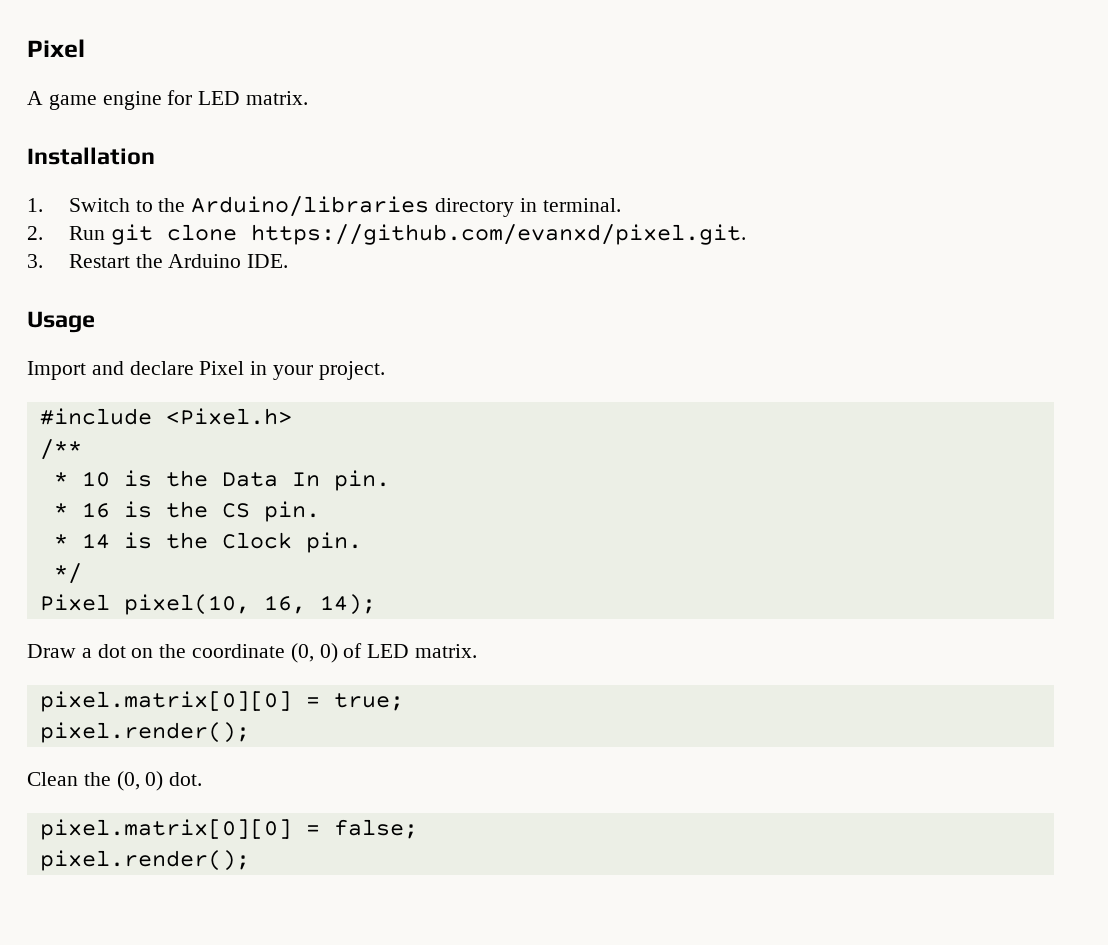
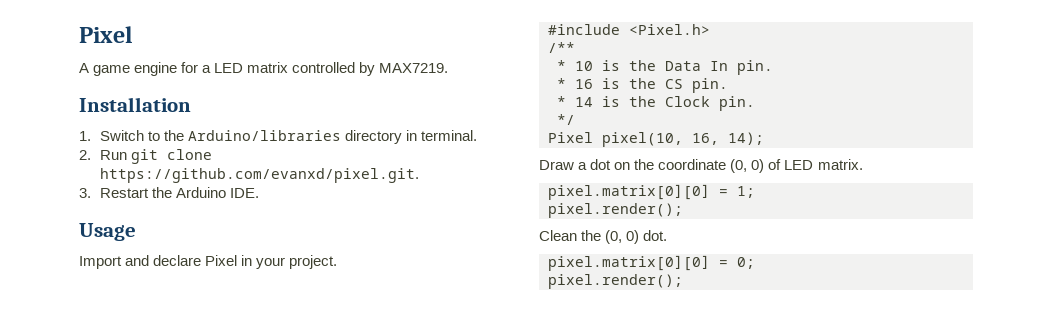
- A game engine for LED matrix.
+ A game engine for a LED matrix controlled by MAX7219.
- pixel.matrix[0][0] = true;
+ pixel.matrix[0][0] = 1;
- pixel.matrix[0][0] = false;
+ pixel.matrix[0][0] = 0;

